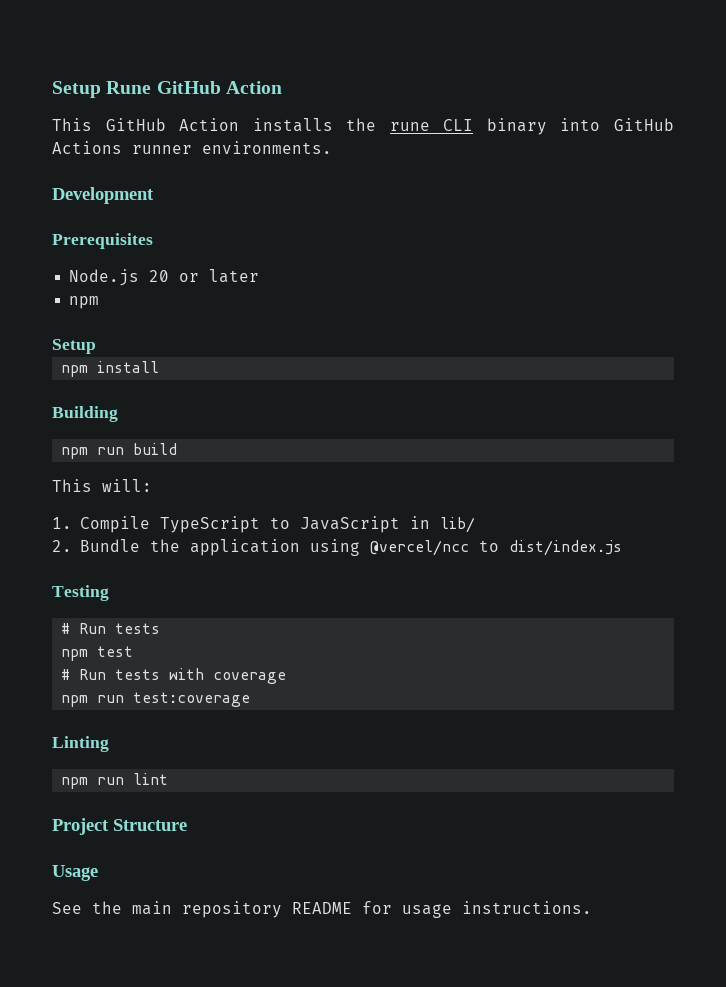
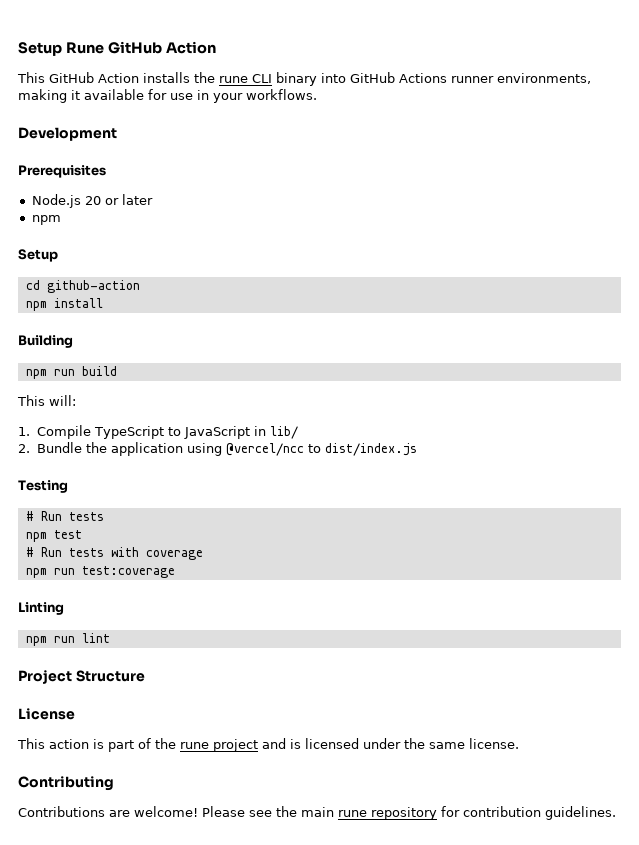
- This GitHub Action installs the rune CLI binary into GitHub Actions runner environments.
+ This GitHub Action installs the rune CLI binary into GitHub Actions runner environments, making it available for use in your workflows.
+ cd github-action
- Usage
- See the main repository README for usage instructions.
+ License
+ This action is part of the rune project and is licensed under the same license.
+ Contributing
+ Contributions are welcome! Please see the main rune repository for contribution guidelines.

